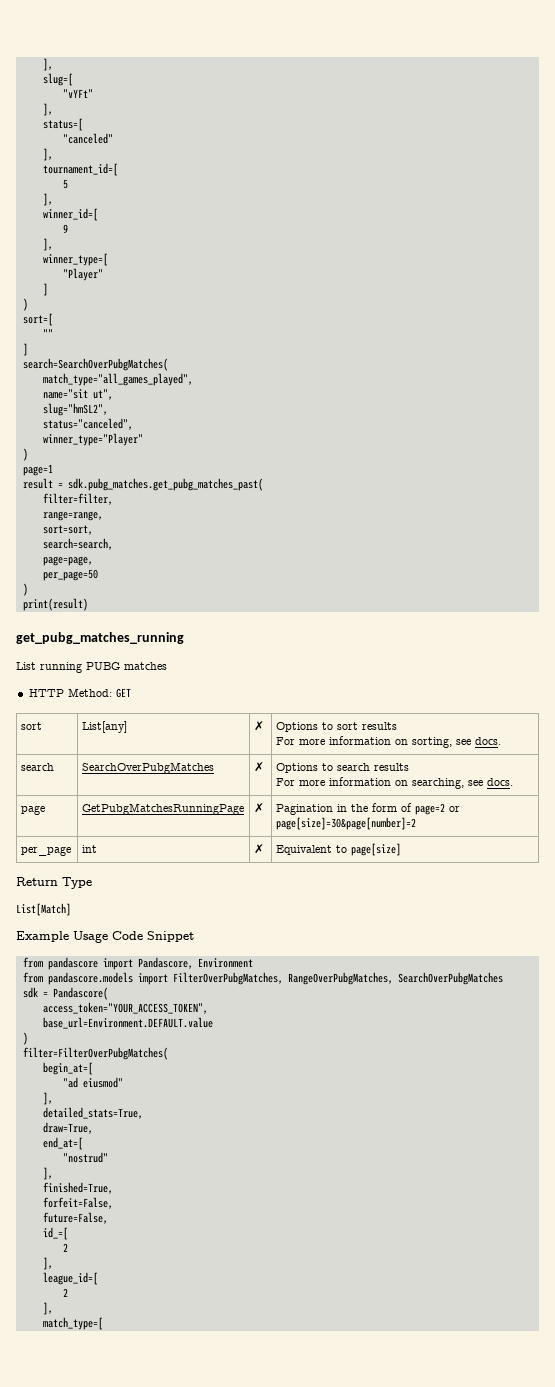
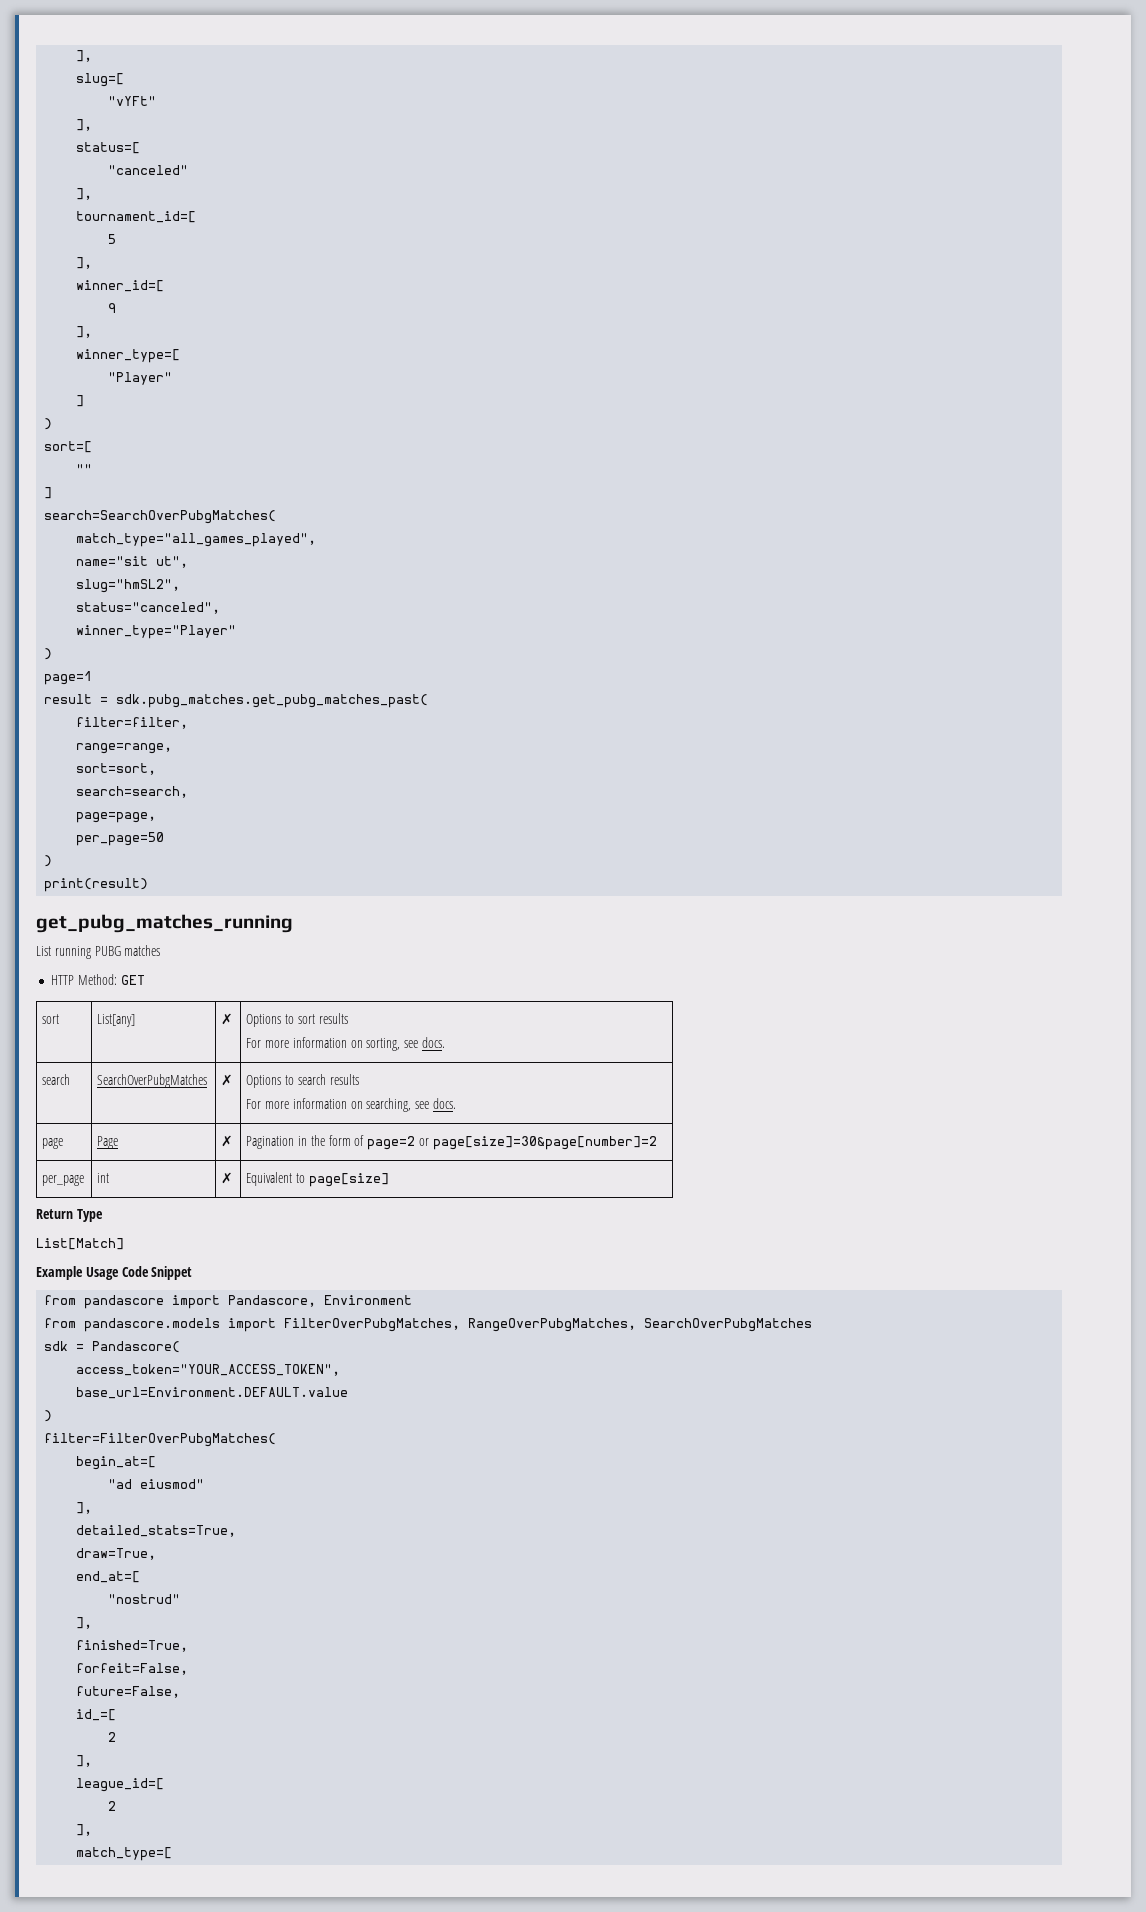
- page | GetPubgMatchesRunningPage | ✗ | Pagination in the form of page=2 or page[size]=30&page[number]=2
+ page | Page | ✗ | Pagination in the form of page=2 or page[size]=30&page[number]=2

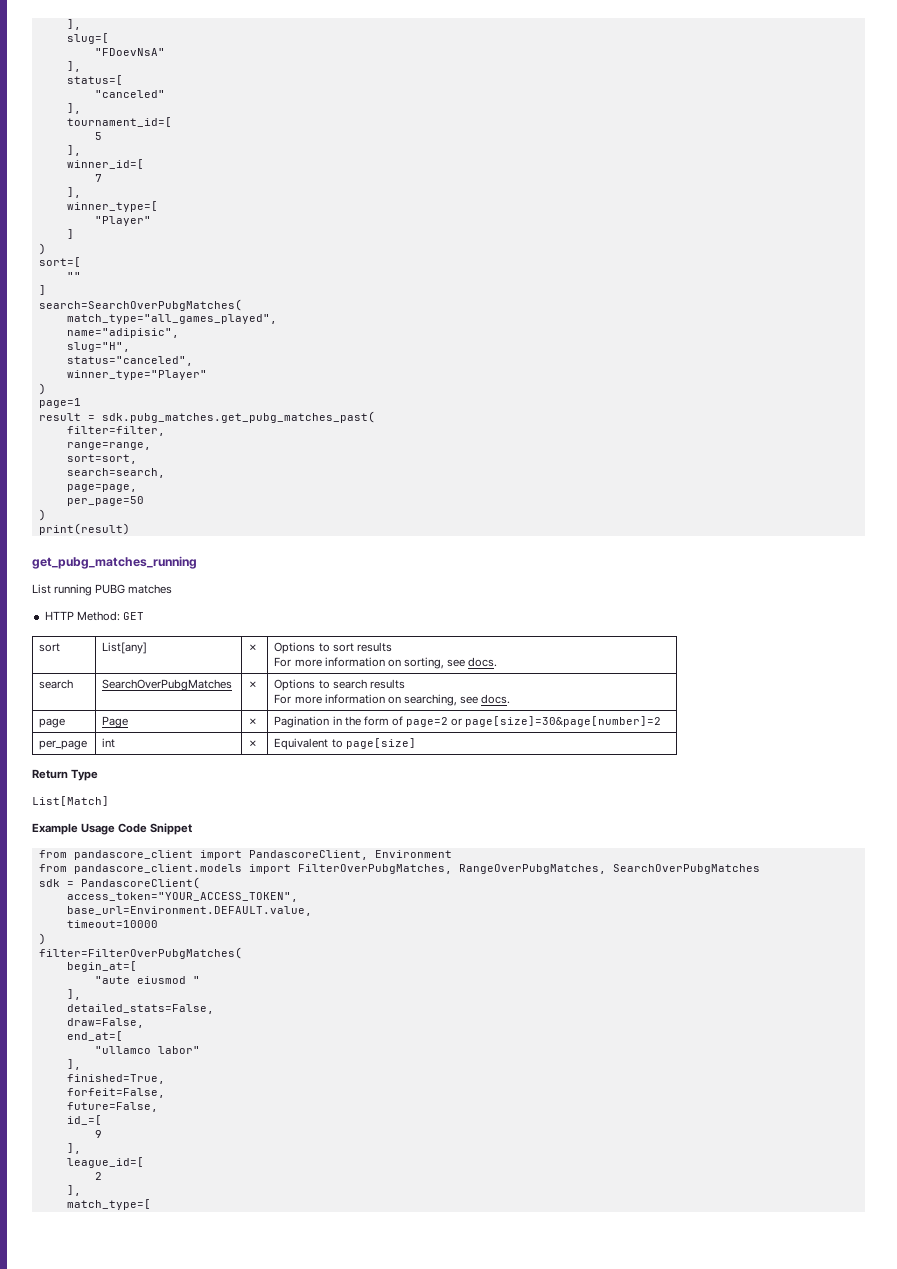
- "vYFt"
+ "FDoevNsA"
- 9
+ 7
- name="sit ut",
- slug="hmSL2",
+ name="adipisic",
+ slug="H",
- from pandascore import Pandascore, Environment
+ from pandascore_client import PandascoreClient, Environment
- from pandascore.models import FilterOverPubgMatches, RangeOverPubgMatches, SearchOverPubgMatches
+ from pandascore_client.models import FilterOverPubgMatches, RangeOverPubgMatches, SearchOverPubgMatches
- sdk = Pandascore(
+ sdk = PandascoreClient(
- base_url=Environment.DEFAULT.value
+ base_url=Environment.DEFAULT.value,
+ timeout=10000
- "ad eiusmod"
+ "aute eiusmod "
  ],
- detailed_stats=True,
- draw=True,
+ detailed_stats=False,
+ draw=False,
- "nostrud"
+ "ullamco labor"
  id_=[
- 2
+ 9

